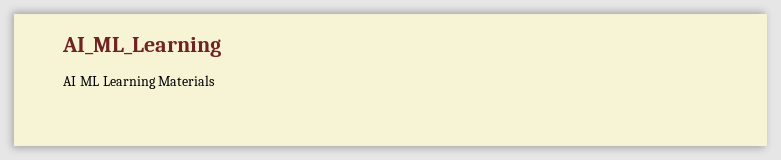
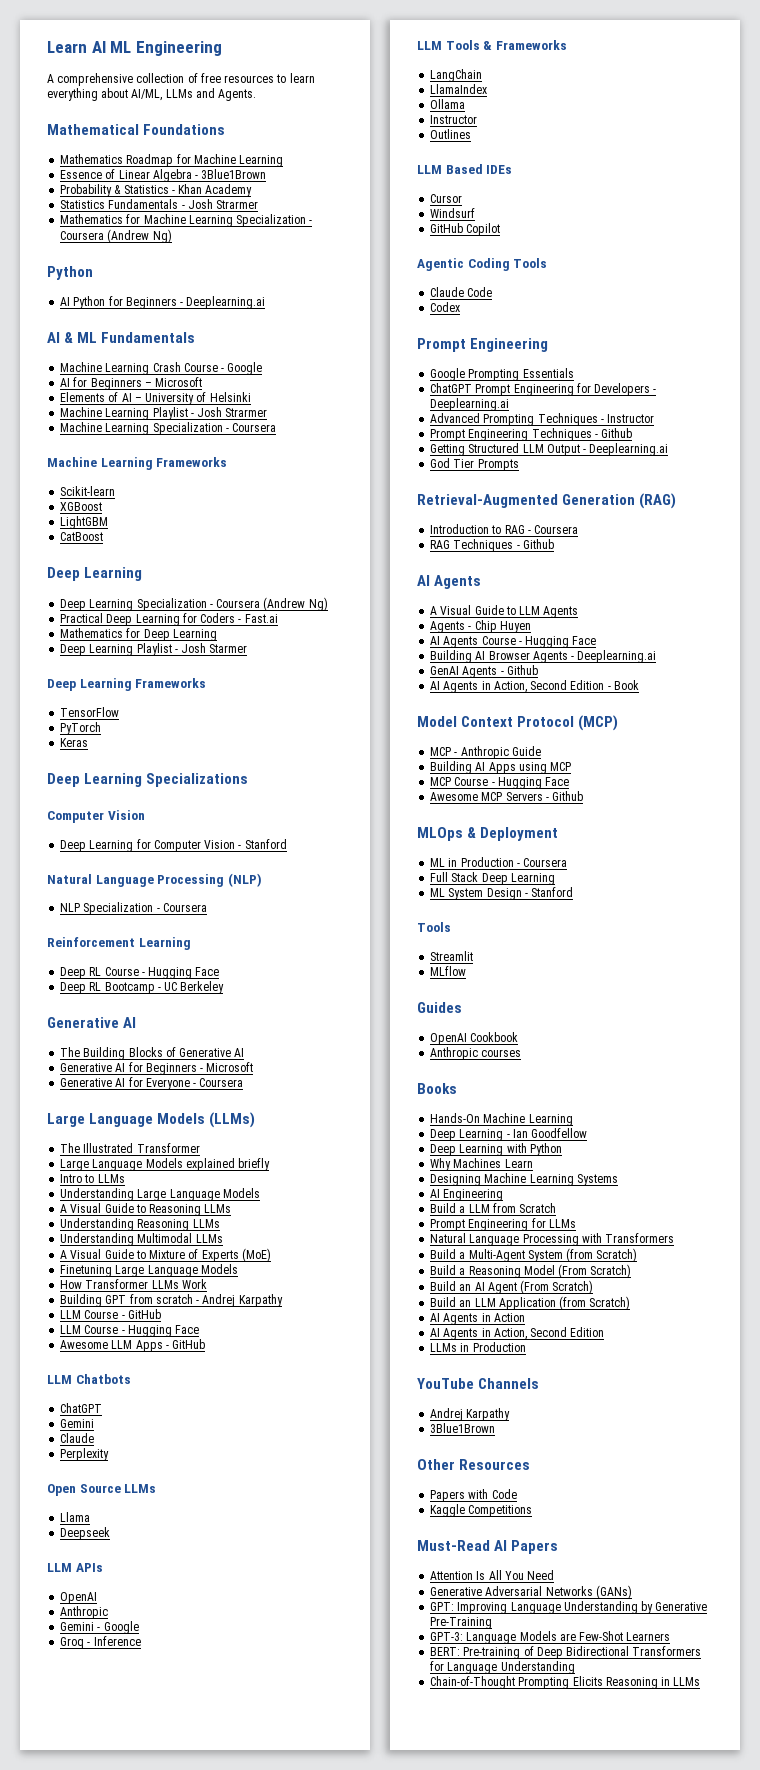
- AI_ML_Learning
- AI ML Learning Materials
+ Learn AI ML Engineering
+ A comprehensive collection of free resources to learn everything about AI/ML, LLMs and Agents.
+ Mathematical Foundations
+ Mathematics Roadmap for Machine Learning
+ Essence of Linear Algebra - 3Blue1Brown
+ Probability & Statistics - Khan Academy
+ Statistics Fundamentals - Josh Strarmer
+ Mathematics for Machine Learning Specialization - Coursera (Andrew Ng)
+ Python
+ AI Python for Beginners - Deeplearning.ai
+ AI & ML Fundamentals
+ Machine Learning Crash Course - Google
+ AI for Beginners – Microsoft
+ Elements of AI – University of Helsinki
+ Machine Learning Playlist - Josh Strarmer
+ Machine Learning Specialization - Coursera
+ Machine Learning Frameworks
+ Scikit-learn
+ XGBoost
+ LightGBM
+ CatBoost
+ Deep Learning
+ Deep Learning Specialization - Coursera (Andrew Ng)
+ Practical Deep Learning for Coders - Fast.ai
+ Mathematics for Deep Learning
+ Deep Learning Playlist - Josh Starmer
+ Deep Learning Frameworks
+ TensorFlow
+ PyTorch
+ Keras
+ Deep Learning Specializations
+ Computer Vision
+ Deep Learning for Computer Vision - Stanford
+ Natural Language Processing (NLP)
+ NLP Specialization - Coursera
+ Reinforcement Learning
+ Deep RL Course - Hugging Face
+ Deep RL Bootcamp - UC Berkeley
+ Generative AI
+ The Building Blocks of Generative AI
+ Generative AI for Beginners - Microsoft
+ Generative AI for Everyone - Coursera
+ Large Language Models (LLMs)
+ The Illustrated Transformer
+ Large Language Models explained briefly
+ Intro to LLMs
+ Understanding Large Language Models
+ A Visual Guide to Reasoning LLMs
+ Understanding Reasoning LLMs
+ Understanding Multimodal LLMs
+ A Visual Guide to Mixture of Experts (MoE)
+ Finetuning Large Language Models
+ How Transformer LLMs Work
+ Building GPT from scratch - Andrej Karpathy
+ LLM Course - GitHub
+ LLM Course - Hugging Face
+ Awesome LLM Apps - GitHub
+ LLM Chatbots
+ ChatGPT
+ Gemini
+ Claude
+ Perplexity
+ Open Source LLMs
+ Llama
+ Deepseek
+ LLM APIs
+ OpenAI
+ Anthropic
+ Gemini - Google
+ Groq - Inference
+ LLM Tools & Frameworks
+ LangChain
+ LlamaIndex
+ Ollama
+ Instructor
+ Outlines
+ LLM Based IDEs
+ Cursor
+ Windsurf
+ GitHub Copilot
+ Agentic Coding Tools
+ Claude Code
+ Codex
+ Prompt Engineering
+ Google Prompting Essentials
+ ChatGPT Prompt Engineering for Developers - Deeplearning.ai
+ Advanced Prompting Techniques - Instructor
+ Prompt Engineering Techniques - Github
+ Getting Structured LLM Output - Deeplearning.ai
+ God Tier Prompts
+ Retrieval-Augmented Generation (RAG)
+ Introduction to RAG - Coursera
+ RAG Techniques - Github
+ AI Agents
+ A Visual Guide to LLM Agents
+ Agents - Chip Huyen
+ AI Agents Course - Hugging Face
+ Building AI Browser Agents - Deeplearning.ai
+ GenAI Agents - Github
+ AI Agents in Action, Second Edition - Book
+ Model Context Protocol (MCP)
+ MCP - Anthropic Guide
+ Building AI Apps using MCP
+ MCP Course - Hugging Face
+ Awesome MCP Servers - Github
+ MLOps & Deployment
+ ML in Production - Coursera
+ Full Stack Deep Learning
+ ML System Design - Stanford
+ Tools
+ Streamlit
+ MLflow
+ Guides
+ OpenAI Cookbook
+ Anthropic courses
+ Books
+ Hands-On Machine Learning
+ Deep Learning - Ian Goodfellow
+ Deep Learning with Python
+ Why Machines Learn
+ Designing Machine Learning Systems
+ AI Engineering
+ Build a LLM from Scratch
+ Prompt Engineering for LLMs
+ Natural Language Processing with Transformers
+ Build a Multi-Agent System (from Scratch)
+ Build a Reasoning Model (From Scratch)
+ Build an AI Agent (From Scratch)
+ Build an LLM Application (from Scratch)
+ AI Agents in Action
+ AI Agents in Action, Second Edition
+ LLMs in Production
+ YouTube Channels
+ Andrej Karpathy
+ 3Blue1Brown
+ Other Resources
+ Papers with Code
+ Kaggle Competitions
+ Must-Read AI Papers
+ Attention Is All You Need
+ Generative Adversarial Networks (GANs)
+ GPT: Improving Language Understanding by Generative Pre-Training
+ GPT-3: Language Models are Few-Shot Learners
+ BERT: Pre-training of Deep Bidirectional Transformers for Language Understanding
+ Chain-of-Thought Prompting Elicits Reasoning in LLMs

